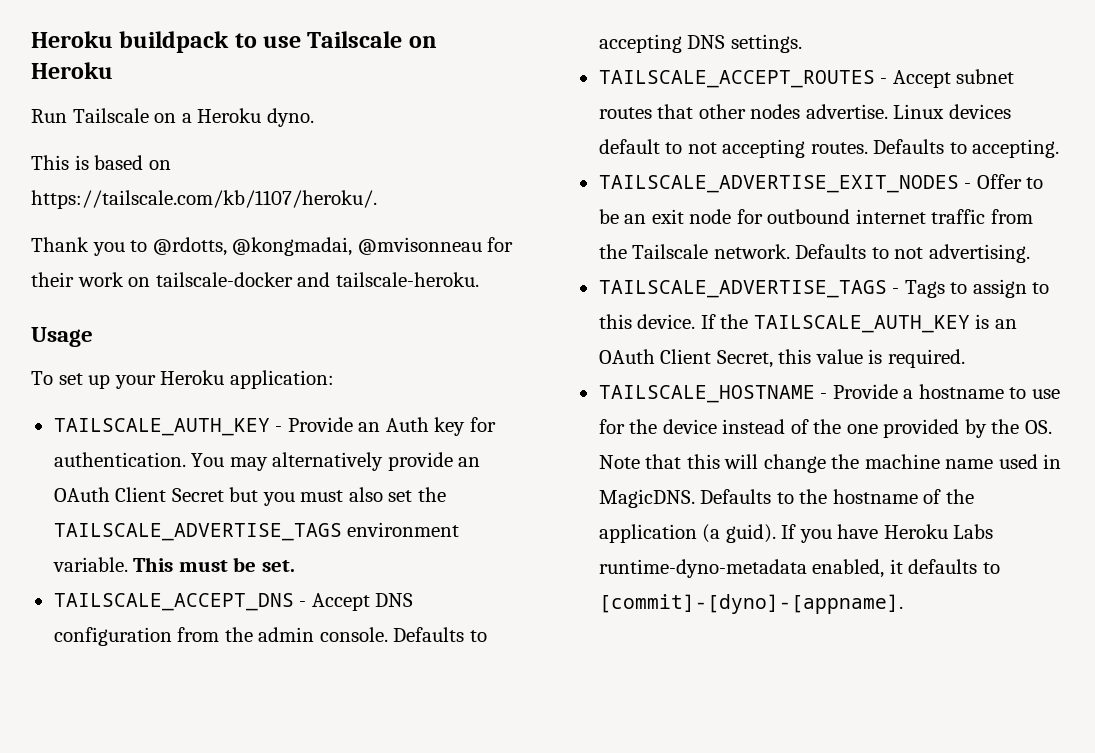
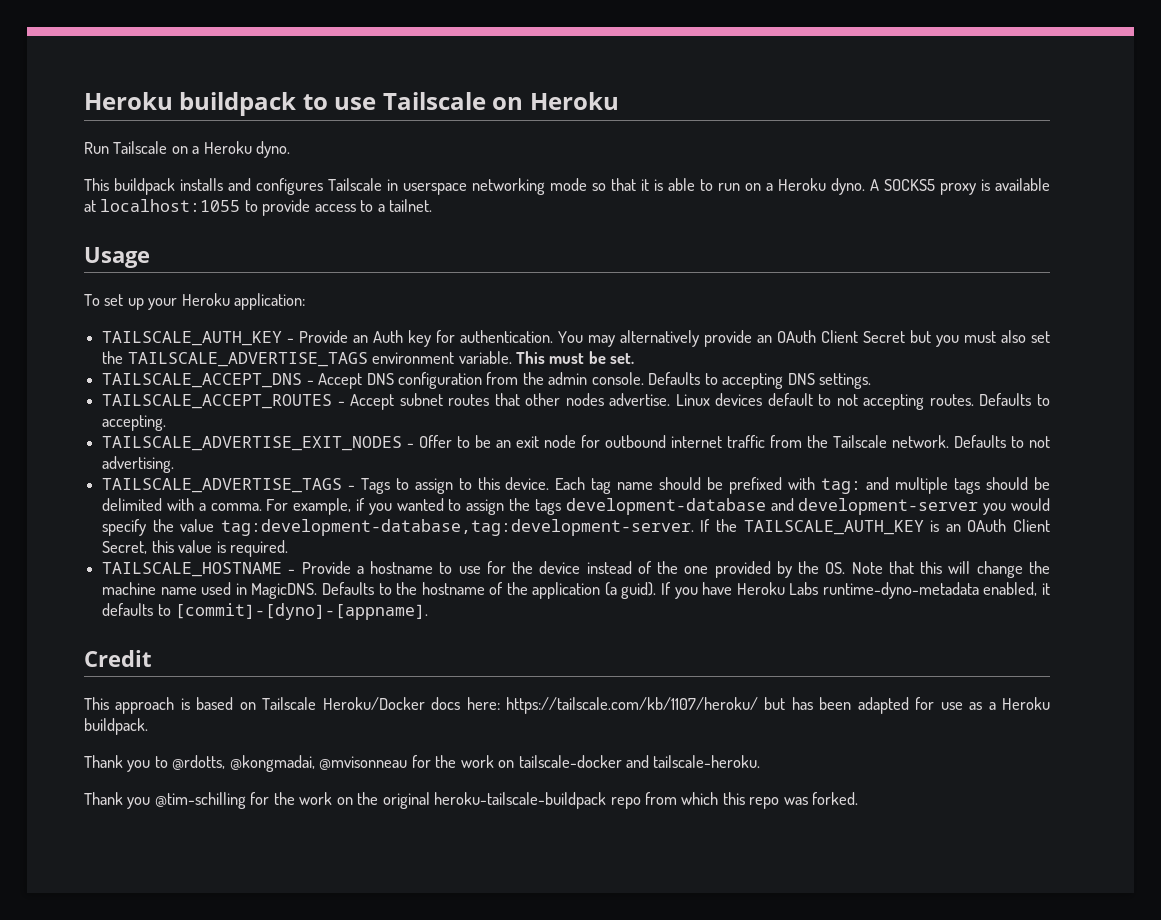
- This is based on https://tailscale.com/kb/1107/heroku/.
- Thank you to @rdotts, @kongmadai, @mvisonneau for their work on tailscale-docker and tailscale-heroku.
+ This buildpack installs and configures Tailscale in userspace networking mode so that it is able to run on a Heroku dyno. A SOCKS5 proxy is available at localhost:1055 to provide access to a tailnet.
+ Each tag name should be prefixed with tag: and multiple tags should be delimited with a comma. For example, if you wanted to assign the tags development-database and development-server you would specify the value tag:development-database,tag:development-server.
+ Credit
+ This approach is based on Tailscale Heroku/Docker docs here: https://tailscale.com/kb/1107/heroku/ but has been adapted for use as a Heroku buildpack.
+ Thank you to @rdotts, @kongmadai, @mvisonneau for the work on tailscale-docker and tailscale-heroku.
+ Thank you @tim-schilling for the work on the original heroku-tailscale-buildpack repo from which this repo was forked.

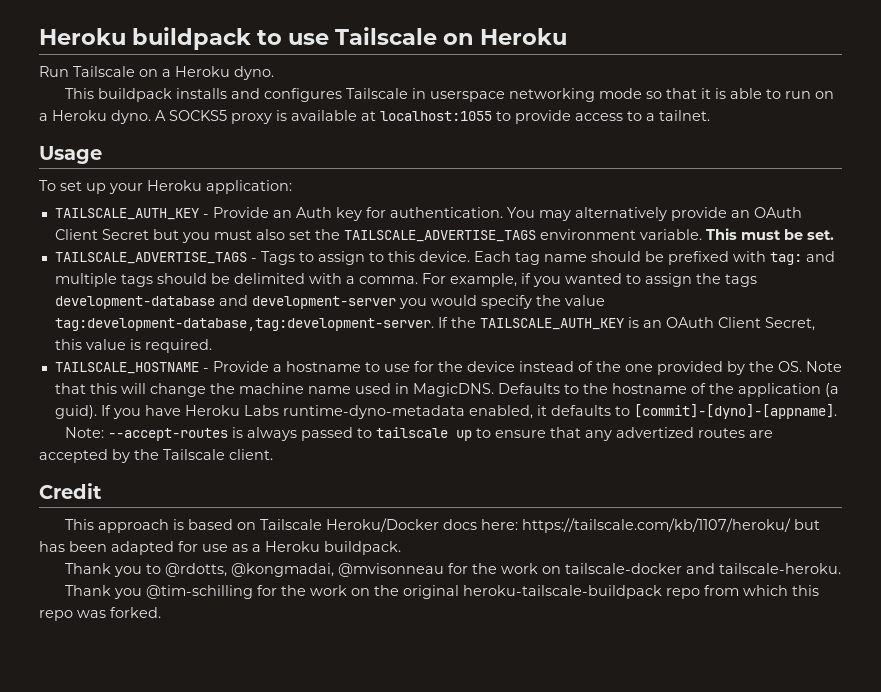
- TAILSCALE_ACCEPT_DNS - Accept DNS configuration from the admin console. Defaults to accepting DNS settings.
- TAILSCALE_ACCEPT_ROUTES - Accept subnet routes that other nodes advertise. Linux devices default to not accepting routes. Defaults to accepting.
- TAILSCALE_ADVERTISE_EXIT_NODES - Offer to be an exit node for outbound internet traffic from the Tailscale network. Defaults to not advertising.
+ Note: --accept-routes is always passed to tailscale up to ensure that any advertized routes are accepted by the Tailscale client.

